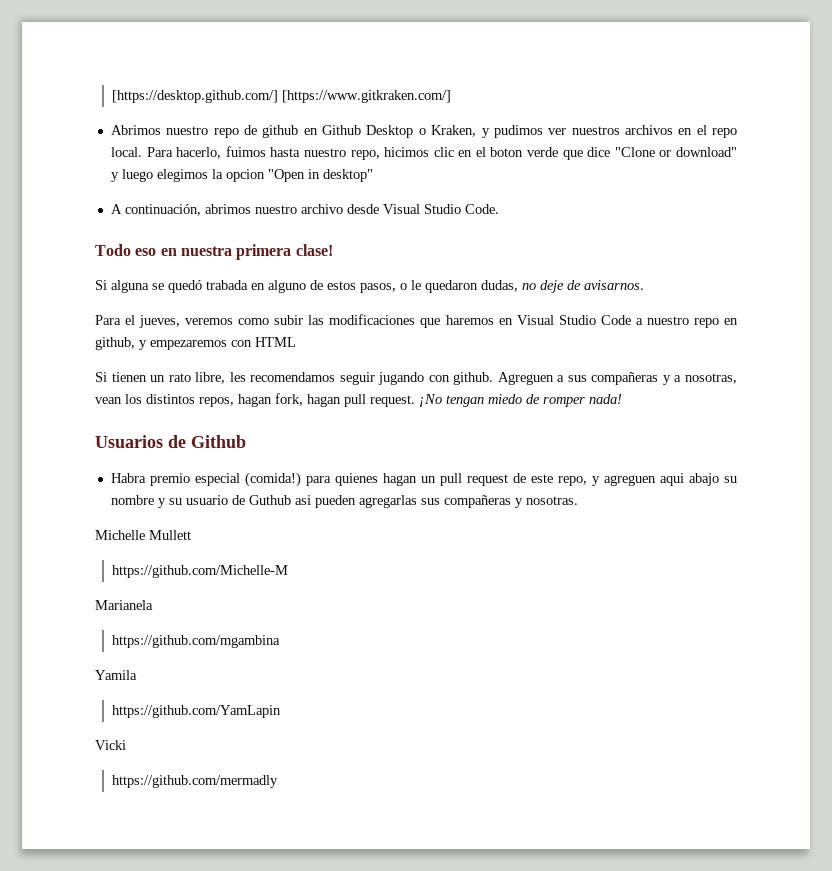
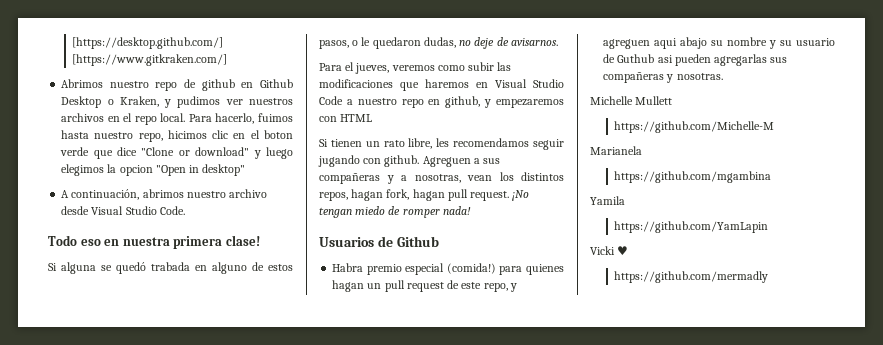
- Vicki
+ Vicki ♥

